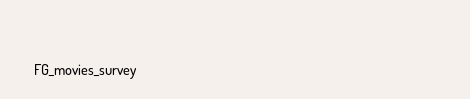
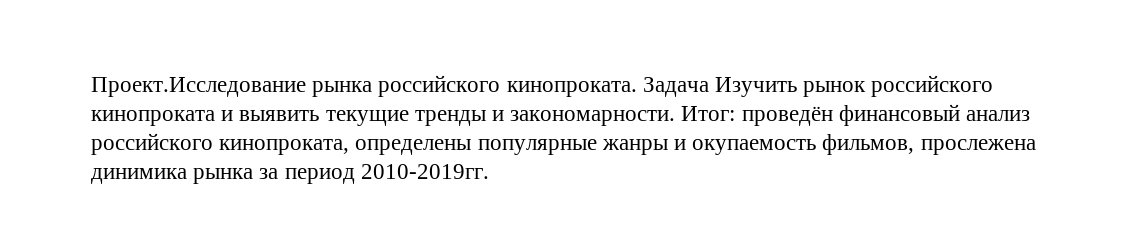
- FG_movies_survey
+ Проект.Исследование рынка российского кинопроката. Задача Изучить рынок российского кинопроката и выявить текущие тренды и закономарности. Итог: проведён финансовый анализ российского кинопроката, определены популярные жанры и окупаемость фильмов, прослежена динимика рынка за период 2010-2019гг.

